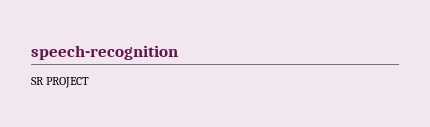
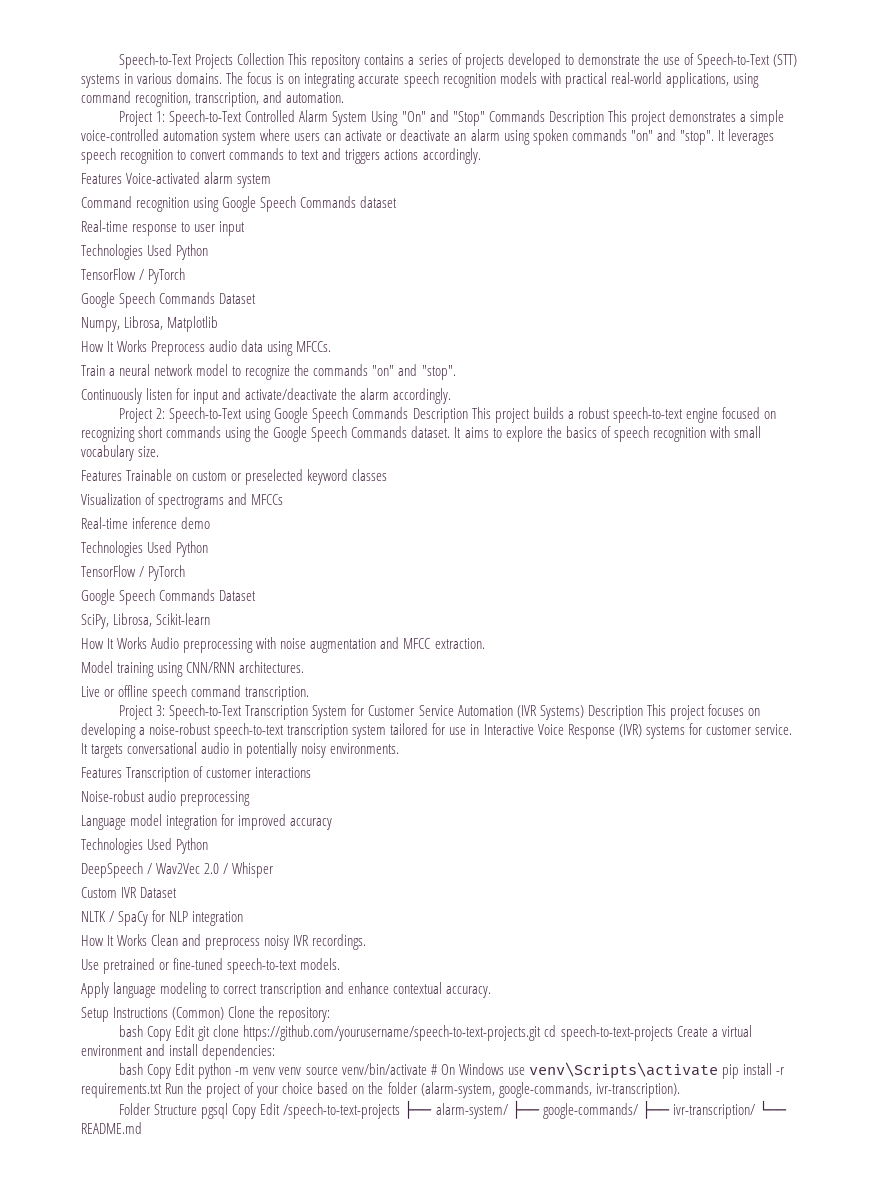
- speech-recognition
- SR PROJECT
+ Speech-to-Text Projects Collection This repository contains a series of projects developed to demonstrate the use of Speech-to-Text (STT) systems in various domains. The focus is on integrating accurate speech recognition models with practical real-world applications, using command recognition, transcription, and automation.
+ Project 1: Speech-to-Text Controlled Alarm System Using "On" and "Stop" Commands Description This project demonstrates a simple voice-controlled automation system where users can activate or deactivate an alarm using spoken commands "on" and "stop". It leverages speech recognition to convert commands to text and triggers actions accordingly.
+ Features Voice-activated alarm system
+ Command recognition using Google Speech Commands dataset
+ Real-time response to user input
+ Technologies Used Python
+ TensorFlow / PyTorch
+ Google Speech Commands Dataset
+ Numpy, Librosa, Matplotlib
+ How It Works Preprocess audio data using MFCCs.
+ Train a neural network model to recognize the commands "on" and "stop".
+ Continuously listen for input and activate/deactivate the alarm accordingly.
+ Project 2: Speech-to-Text using Google Speech Commands Description This project builds a robust speech-to-text engine focused on recognizing short commands using the Google Speech Commands dataset. It aims to explore the basics of speech recognition with small vocabulary size.
+ Features Trainable on custom or preselected keyword classes
+ Visualization of spectrograms and MFCCs
+ Real-time inference demo
+ Technologies Used Python
+ TensorFlow / PyTorch
+ Google Speech Commands Dataset
+ SciPy, Librosa, Scikit-learn
+ How It Works Audio preprocessing with noise augmentation and MFCC extraction.
+ Model training using CNN/RNN architectures.
+ Live or offline speech command transcription.
+ Project 3: Speech-to-Text Transcription System for Customer Service Automation (IVR Systems) Description This project focuses on developing a noise-robust speech-to-text transcription system tailored for use in Interactive Voice Response (IVR) systems for customer service. It targets conversational audio in potentially noisy environments.
+ Features Transcription of customer interactions
+ Noise-robust audio preprocessing
+ Language model integration for improved accuracy
+ Technologies Used Python
+ DeepSpeech / Wav2Vec 2.0 / Whisper
+ Custom IVR Dataset
+ NLTK / SpaCy for NLP integration
+ How It Works Clean and preprocess noisy IVR recordings.
+ Use pretrained or fine-tuned speech-to-text models.
+ Apply language modeling to correct transcription and enhance contextual accuracy.
+ Setup Instructions (Common) Clone the repository:
+ bash Copy Edit git clone https://github.com/yourusername/speech-to-text-projects.git cd speech-to-text-projects Create a virtual environment and install dependencies:
+ bash Copy Edit python -m venv venv source venv/bin/activate # On Windows use venv\Scripts\activate pip install -r requirements.txt Run the project of your choice based on the folder (alarm-system, google-commands, ivr-transcription).
+ Folder Structure pgsql Copy Edit /speech-to-text-projects ├── alarm-system/ ├── google-commands/ ├── ivr-transcription/ └── README.md

